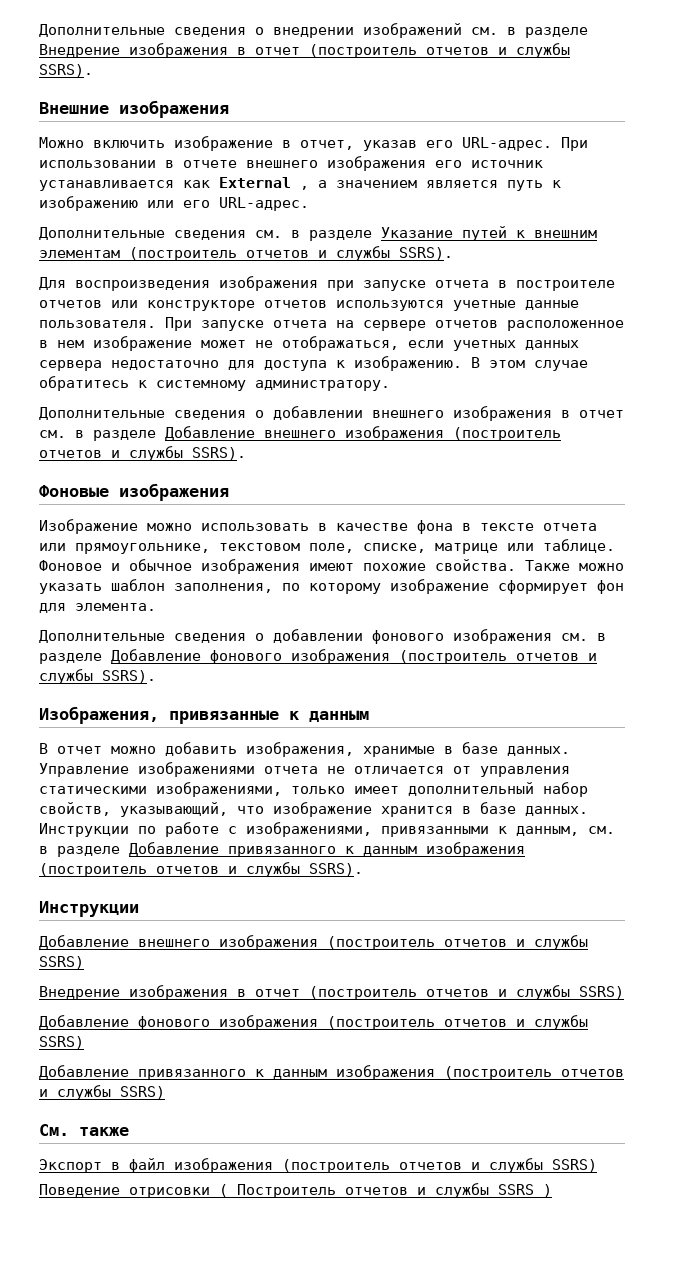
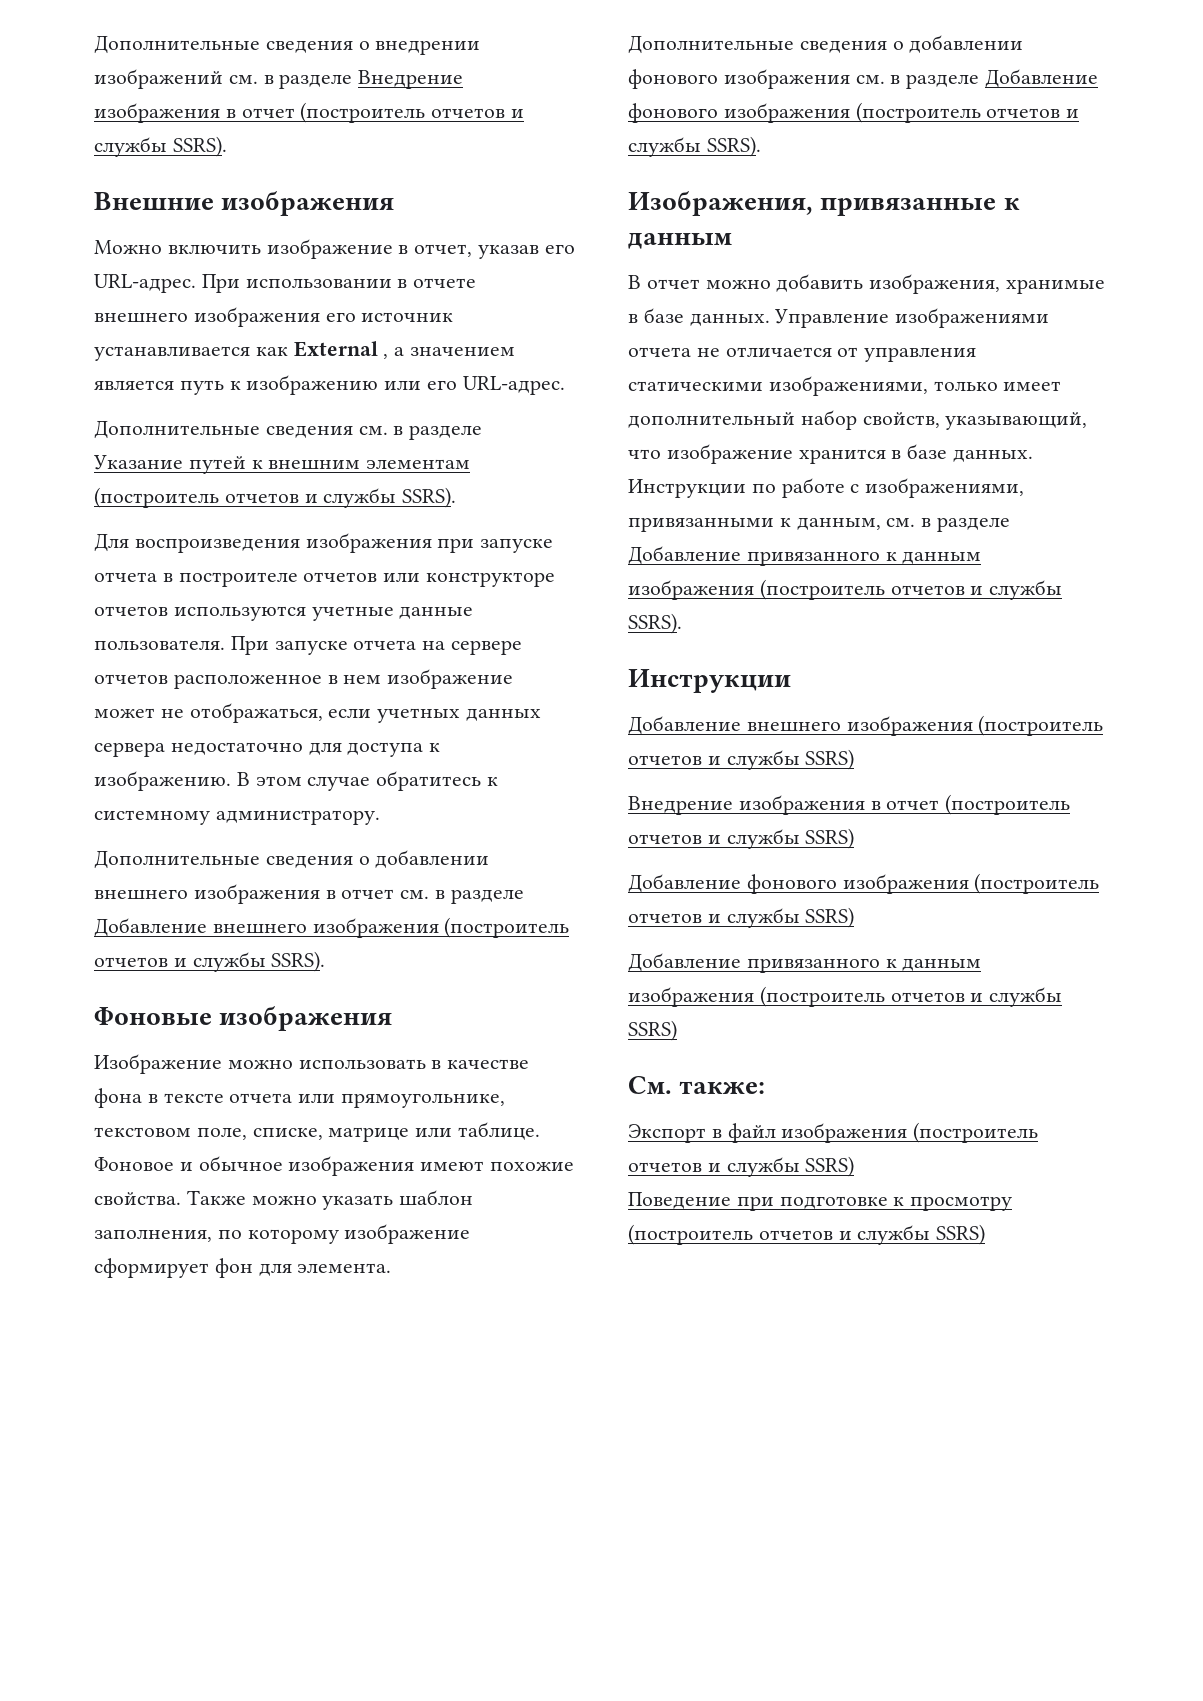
- См. также
+ См. также:
- Поведение отрисовки ( Построитель отчетов и службы SSRS )
+ Поведение при подготовке к просмотру (построитель отчетов и службы SSRS)

